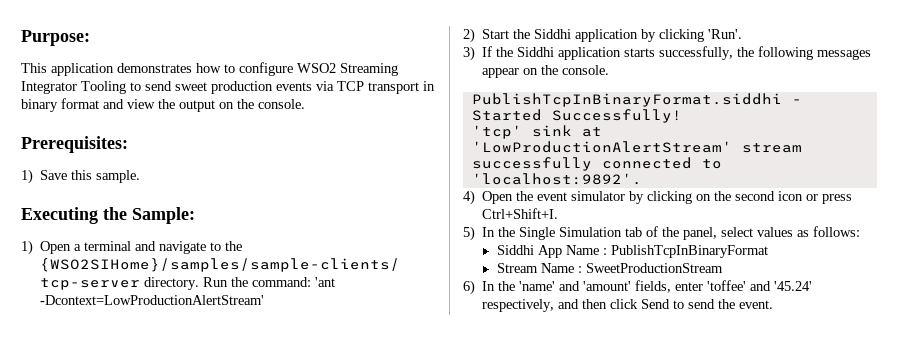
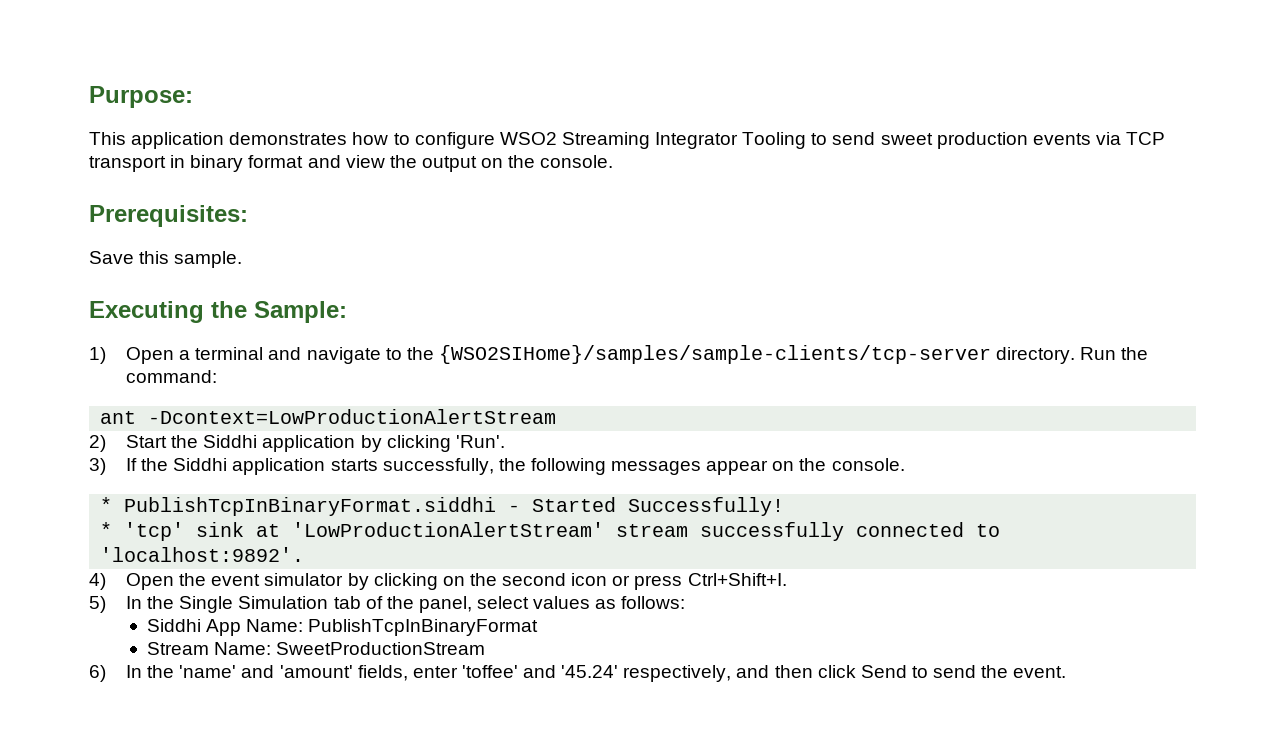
- 1) Save this sample.
+ Save this sample.
- Run the command: 'ant -Dcontext=LowProductionAlertStream'
+ Run the command:
+ ant -Dcontext=LowProductionAlertStream
- PublishTcpInBinaryFormat.siddhi - Started Successfully!
+ * PublishTcpInBinaryFormat.siddhi - Started Successfully!
- 'tcp' sink at 'LowProductionAlertStream' stream successfully connected to 'localhost:9892'.
+ * 'tcp' sink at 'LowProductionAlertStream' stream successfully connected to 'localhost:9892'.
- Siddhi App Name : PublishTcpInBinaryFormat
+ Siddhi App Name: PublishTcpInBinaryFormat
- Stream Name : SweetProductionStream
+ Stream Name: SweetProductionStream

